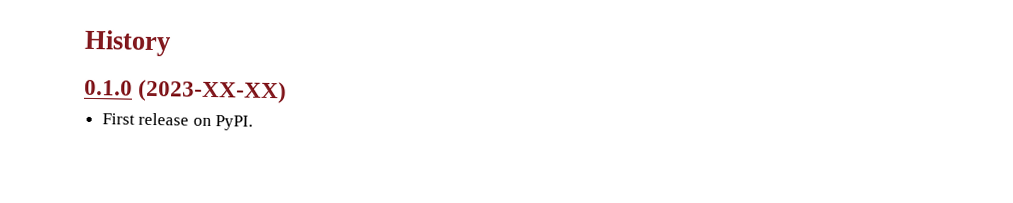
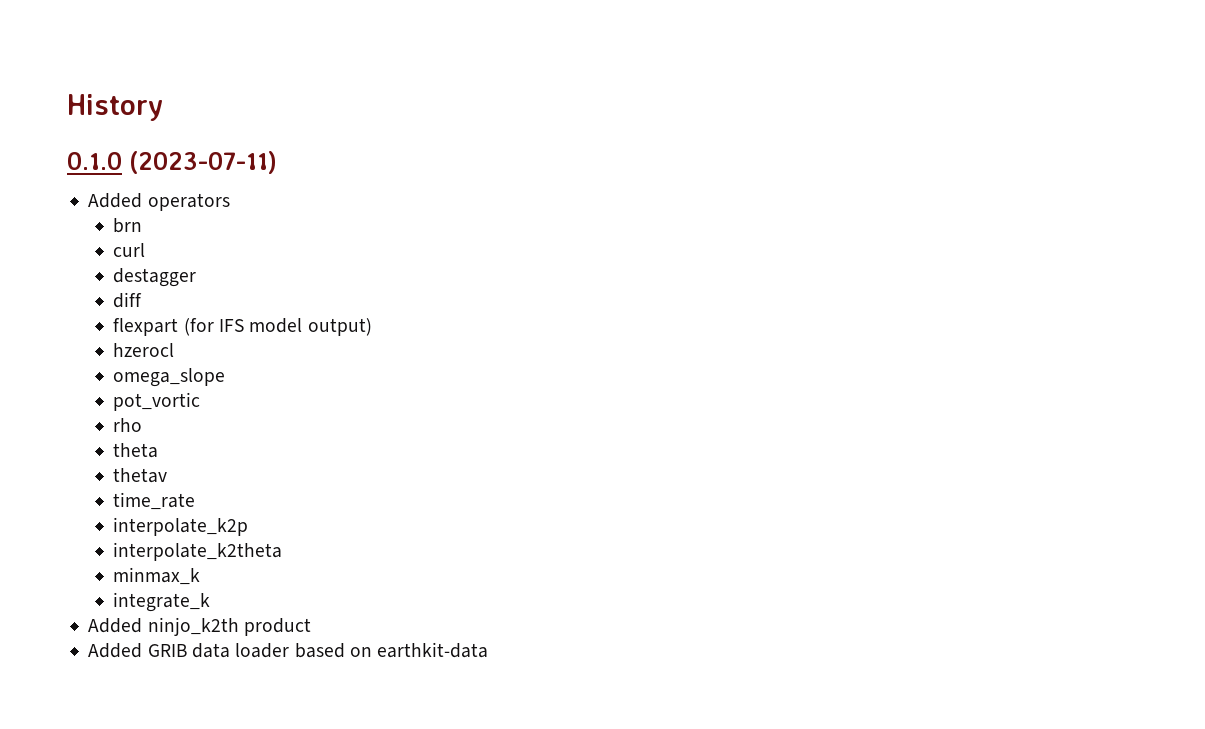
- 0.1.0 (2023-XX-XX)
- First release on PyPI.
+ 0.1.0 (2023-07-11)
+ Added operators
+ brn
+ curl
+ destagger
+ diff
+ flexpart (for IFS model output)
+ hzerocl
+ omega_slope
+ pot_vortic
+ rho
+ theta
+ thetav
+ time_rate
+ interpolate_k2p
+ interpolate_k2theta
+ minmax_k
+ integrate_k
+ Added ninjo_k2th product
+ Added GRIB data loader based on earthkit-data

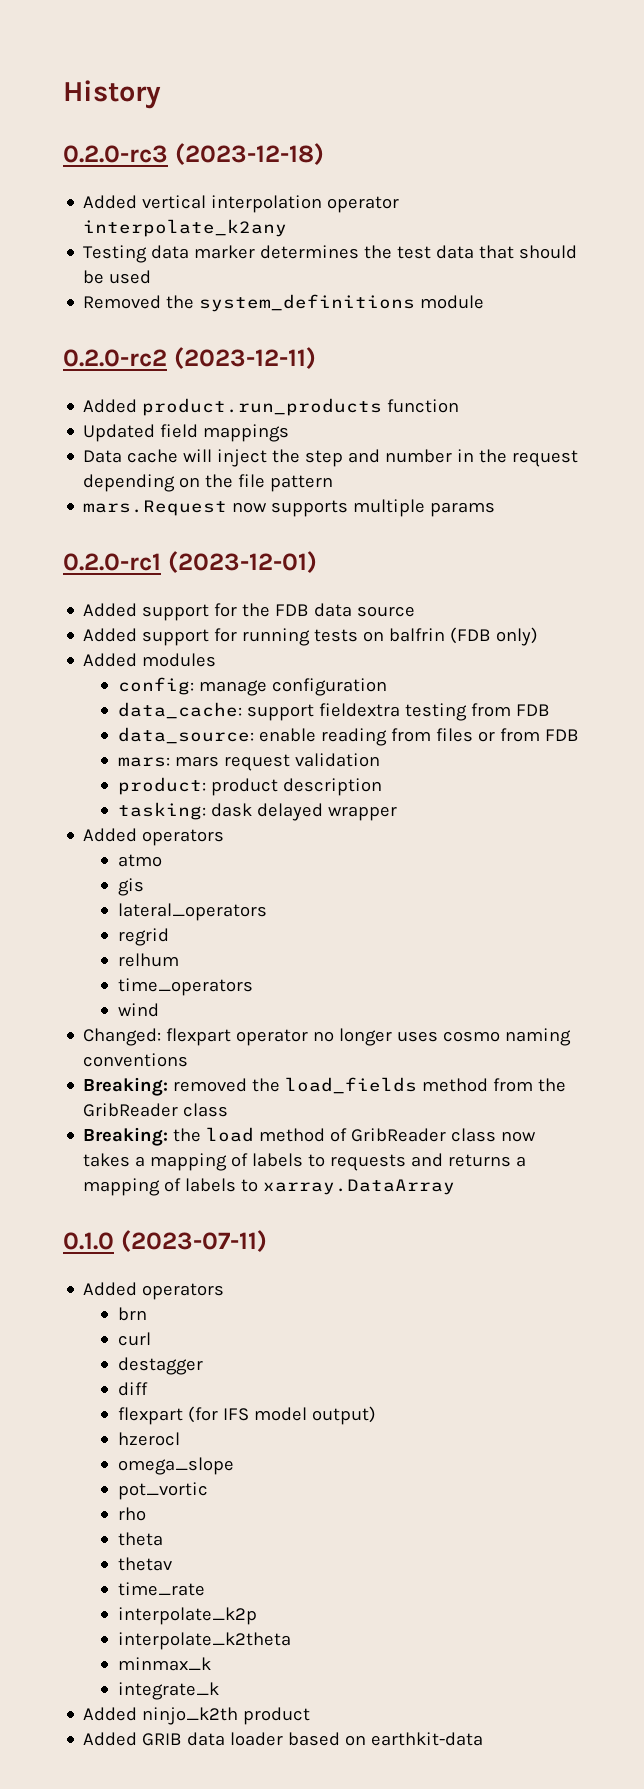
+ 0.2.0-rc3 (2023-12-18)
+ Added vertical interpolation operator interpolate_k2any
+ Testing data marker determines the test data that should be used
+ Removed the system_definitions module
+ 0.2.0-rc2 (2023-12-11)
+ Added product.run_products function
+ Updated field mappings
+ Data cache will inject the step and number in the request depending on the file pattern
+ mars.Request now supports multiple params
+ 0.2.0-rc1 (2023-12-01)
+ Added support for the FDB data source
+ Added support for running tests on balfrin (FDB only)
+ Added modules
+ config: manage configuration
+ data_cache: support fieldextra testing from FDB
+ data_source: enable reading from files or from FDB
+ mars: mars request validation
+ product: product description
+ tasking: dask delayed wrapper
+ Added operators
+ atmo
+ gis
+ lateral_operators
+ regrid
+ relhum
+ time_operators
+ wind
+ Changed: flexpart operator no longer uses cosmo naming conventions
+ Breaking: removed the load_fields method from the GribReader class
+ Breaking: the load method of GribReader class now takes a mapping of labels to requests and returns a mapping of labels to xarray.DataArray

